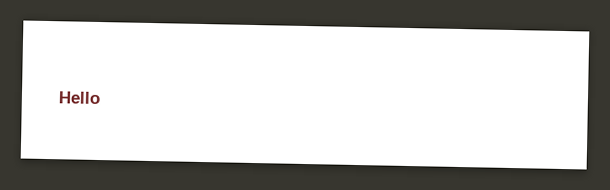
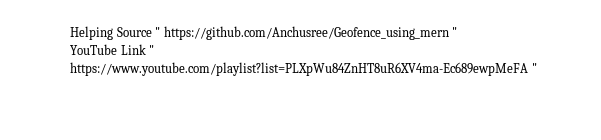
- Hello
+ Helping Source " https://github.com/Anchusree/Geofence_using_mern "
+ YouTube Link " https://www.youtube.com/playlist?list=PLXpWu84ZnHT8uR6XV4ma-Ec689ewpMeFA "

